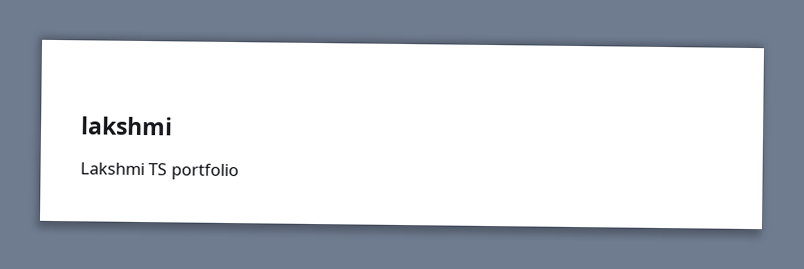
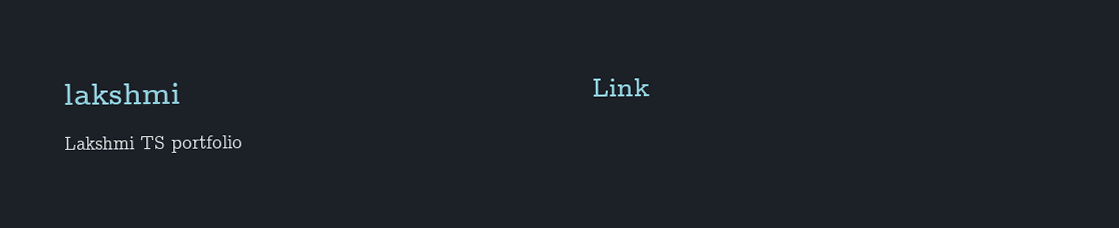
+ Link

